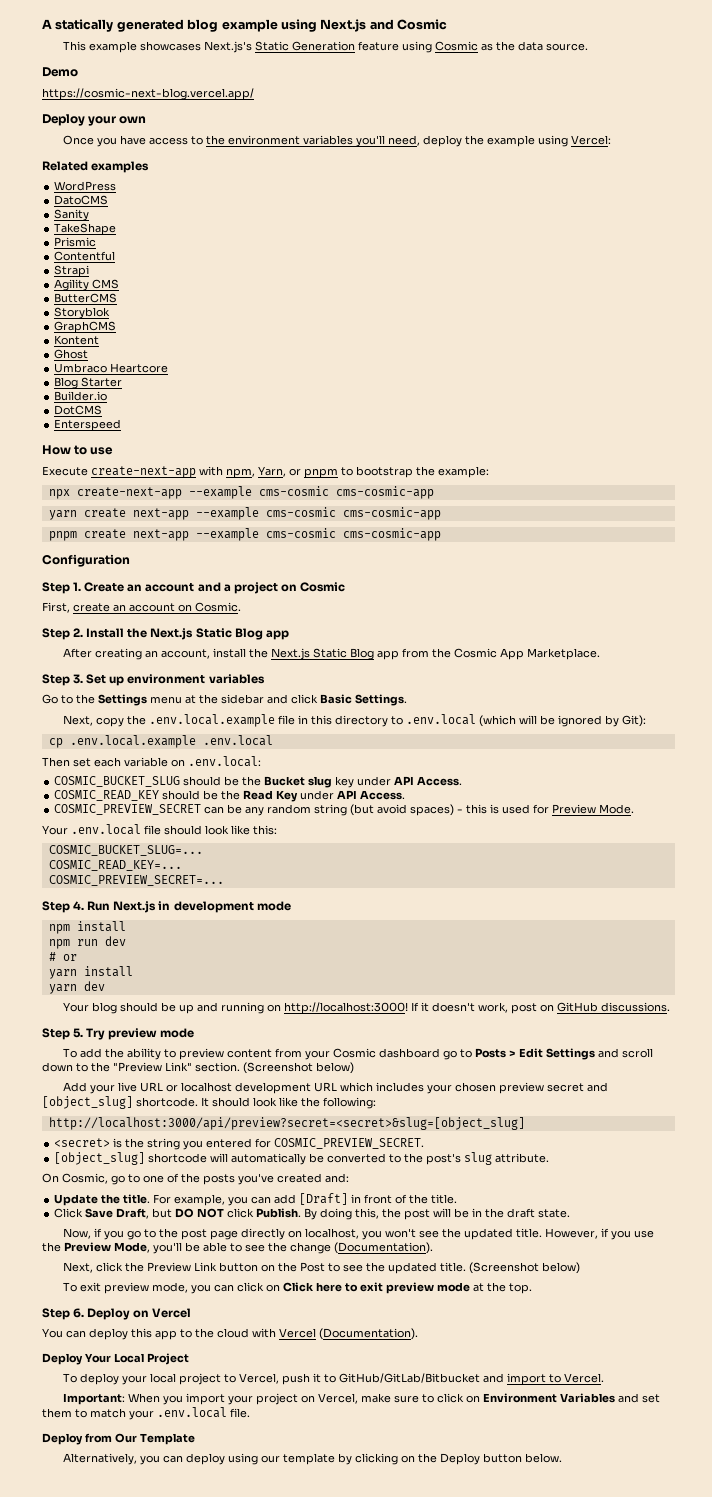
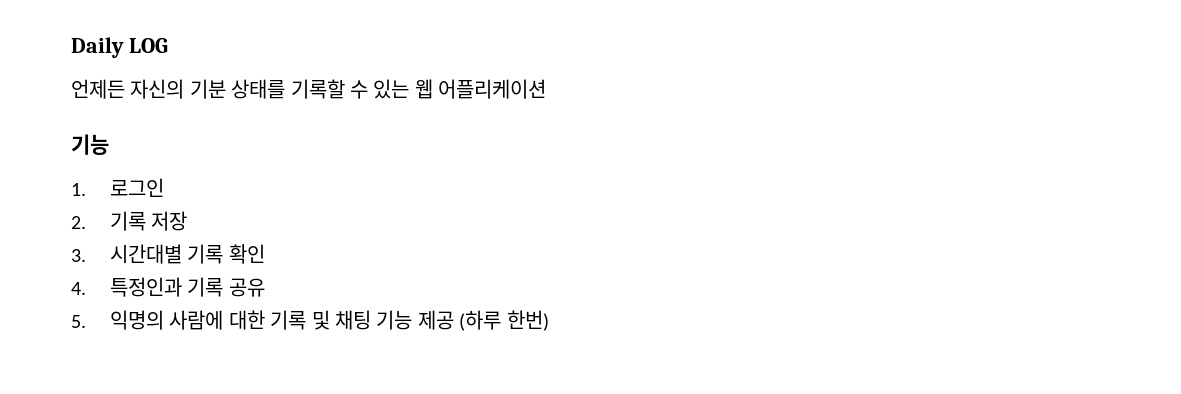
- A statically generated blog example using Next.js and Cosmic
- This example showcases Next.js's Static Generation feature using Cosmic as the data source.
- Demo
- https://cosmic-next-blog.vercel.app/
- Deploy your own
- Once you have access to the environment variables you'll need, deploy the example using Vercel:
- Related examples
- WordPress
- DatoCMS
- Sanity
- TakeShape
- Prismic
- Contentful
- Strapi
- Agility CMS
- ButterCMS
- Storyblok
- GraphCMS
- Kontent
- Ghost
- Umbraco Heartcore
- Blog Starter
- Builder.io
- DotCMS
- Enterspeed
- How to use
- Execute create-next-app with npm, Yarn, or pnpm to bootstrap the example:
- npx create-next-app --example cms-cosmic cms-cosmic-app
- yarn create next-app --example cms-cosmic cms-cosmic-app
- pnpm create next-app --example cms-cosmic cms-cosmic-app
- Configuration
- Step 1. Create an account and a project on Cosmic
- First, create an account on Cosmic.
- Step 2. Install the Next.js Static Blog app
- After creating an account, install the Next.js Static Blog app from the Cosmic App Marketplace.
- Step 3. Set up environment variables
- Go to the Settings menu at the sidebar and click Basic Settings.
- Next, copy the .env.local.example file in this directory to .env.local (which will be ignored by Git):
- cp .env.local.example .env.local
- Then set each variable on .env.local:
- COSMIC_BUCKET_SLUG should be the Bucket slug key under API Access.
- COSMIC_READ_KEY should be the Read Key under API Access.
- COSMIC_PREVIEW_SECRET can be any random string (but avoid spaces) - this is used for Preview Mode.
- Your .env.local file should look like this:
- COSMIC_BUCKET_SLUG=...
- COSMIC_READ_KEY=...
- COSMIC_PREVIEW_SECRET=...
- Step 4. Run Next.js in development mode
- npm install
- npm run dev
- # or
- yarn install
- yarn dev
- Your blog should be up and running on http://localhost:3000! If it doesn't work, post on GitHub discussions.
- Step 5. Try preview mode
- To add the ability to preview content from your Cosmic dashboard go to Posts > Edit Settings and scroll down to the "Preview Link" section. (Screenshot below)
- Add your live URL or localhost development URL which includes your chosen preview secret and [object_slug] shortcode. It should look like the following:
- http://localhost:3000/api/preview?secret=<secret>&slug=[object_slug]
- <secret> is the string you entered for COSMIC_PREVIEW_SECRET.
- [object_slug] shortcode will automatically be converted to the post's slug attribute.
- On Cosmic, go to one of the posts you've created and:
- Update the title. For example, you can add [Draft] in front of the title.
- Click Save Draft, but DO NOT click Publish. By doing this, the post will be in the draft state.
- Now, if you go to the post page directly on localhost, you won't see the updated title. However, if you use the Preview Mode, you'll be able to see the change (Documentation).
- Next, click the Preview Link button on the Post to see the updated title. (Screenshot below)
- To exit preview mode, you can click on Click here to exit preview mode at the top.
- Step 6. Deploy on Vercel
- You can deploy this app to the cloud with Vercel (Documentation).
- Deploy Your Local Project
- To deploy your local project to Vercel, push it to GitHub/GitLab/Bitbucket and import to Vercel.
- Important: When you import your project on Vercel, make sure to click on Environment Variables and set them to match your .env.local file.
- Deploy from Our Template
- Alternatively, you can deploy using our template by clicking on the Deploy button below.
+ Daily LOG
+ 언제든 자신의 기분 상태를 기록할 수 있는 웹 어플리케이션
+ 기능
+ 1. 로그인
+ 2. 기록 저장
+ 3. 시간대별 기록 확인
+ 4. 특정인과 기록 공유
+ 5. 익명의 사람에 대한 기록 및 채팅 기능 제공 (하루 한번)

